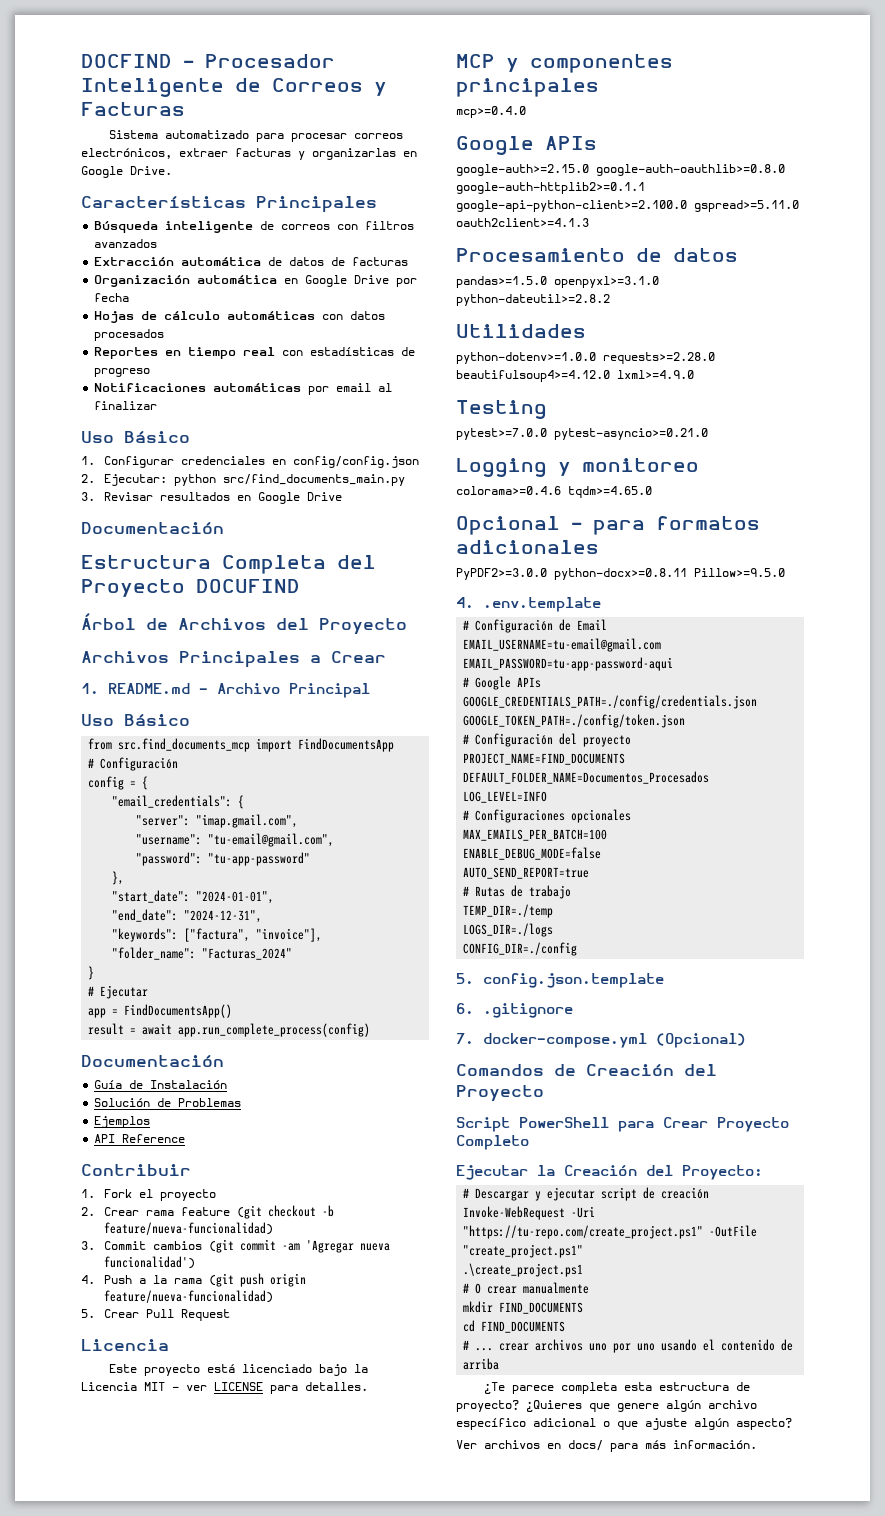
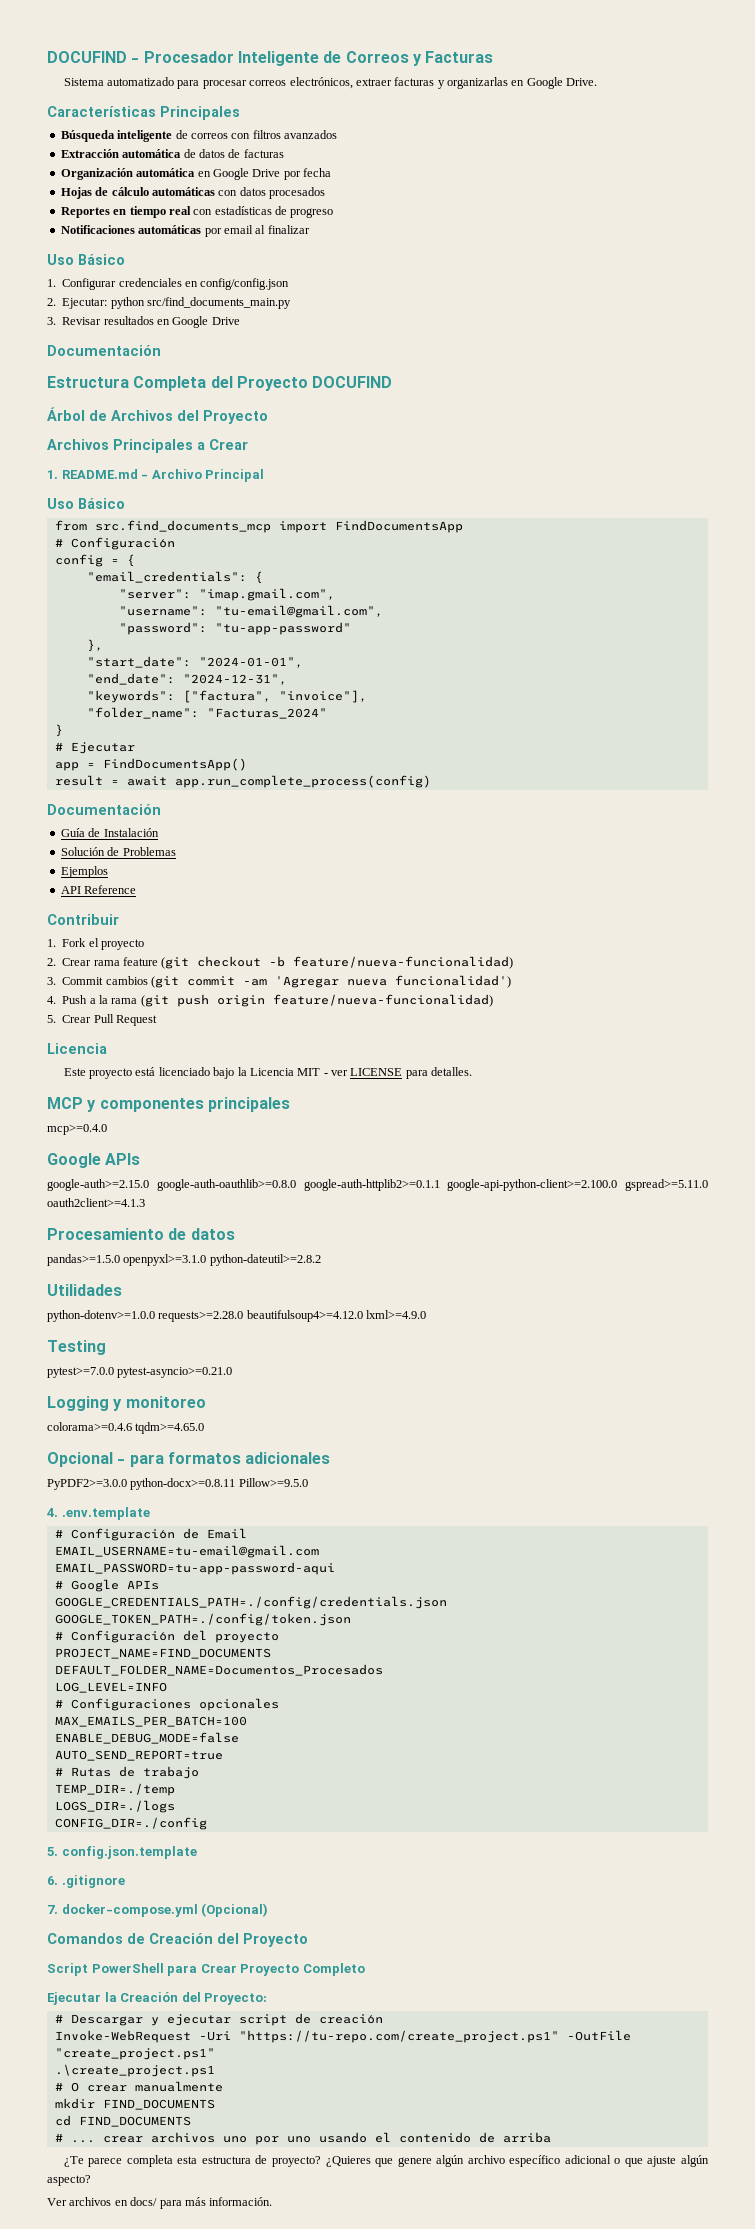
- DOCFIND - Procesador Inteligente de Correos y Facturas
+ DOCUFIND - Procesador Inteligente de Correos y Facturas

